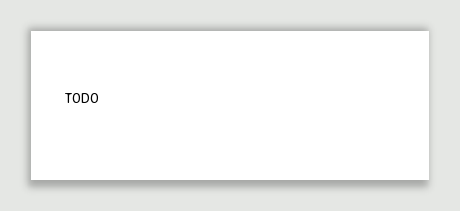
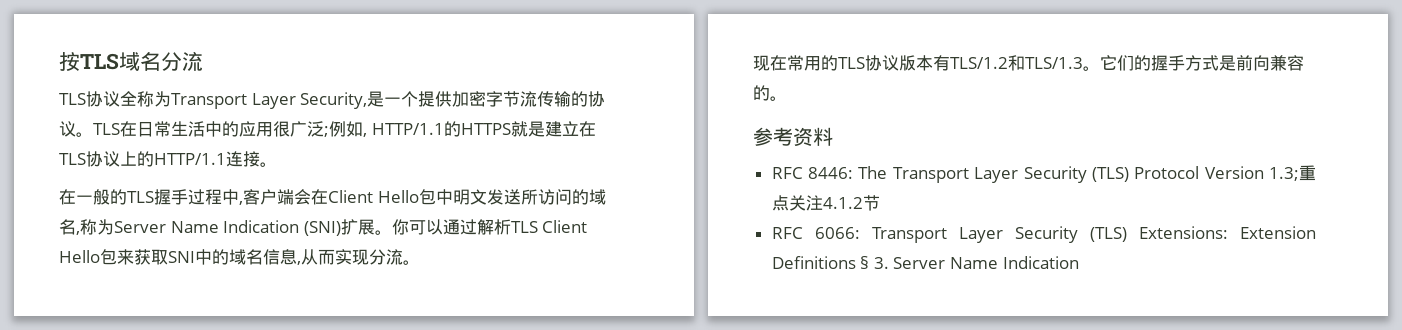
- TODO
+ 按TLS域名分流
+ TLS协议全称为Transport Layer Security,是一个提供加密字节流传输的协议。TLS在日常生活中的应用很广泛;例如, HTTP/1.1的HTTPS就是建立在TLS协议上的HTTP/1.1连接。
+ 在一般的TLS握手过程中,客户端会在Client Hello包中明文发送所访问的域名,称为Server Name Indication (SNI)扩展。你可以通过解析TLS Client Hello包来获取SNI中的域名信息,从而实现分流。
+ 现在常用的TLS协议版本有TLS/1.2和TLS/1.3。它们的握手方式是前向兼容的。
+ 参考资料
+ RFC 8446: The Transport Layer Security (TLS) Protocol Version 1.3;重点关注4.1.2节
+ RFC 6066: Transport Layer Security (TLS) Extensions: Extension Definitions § 3. Server Name Indication

